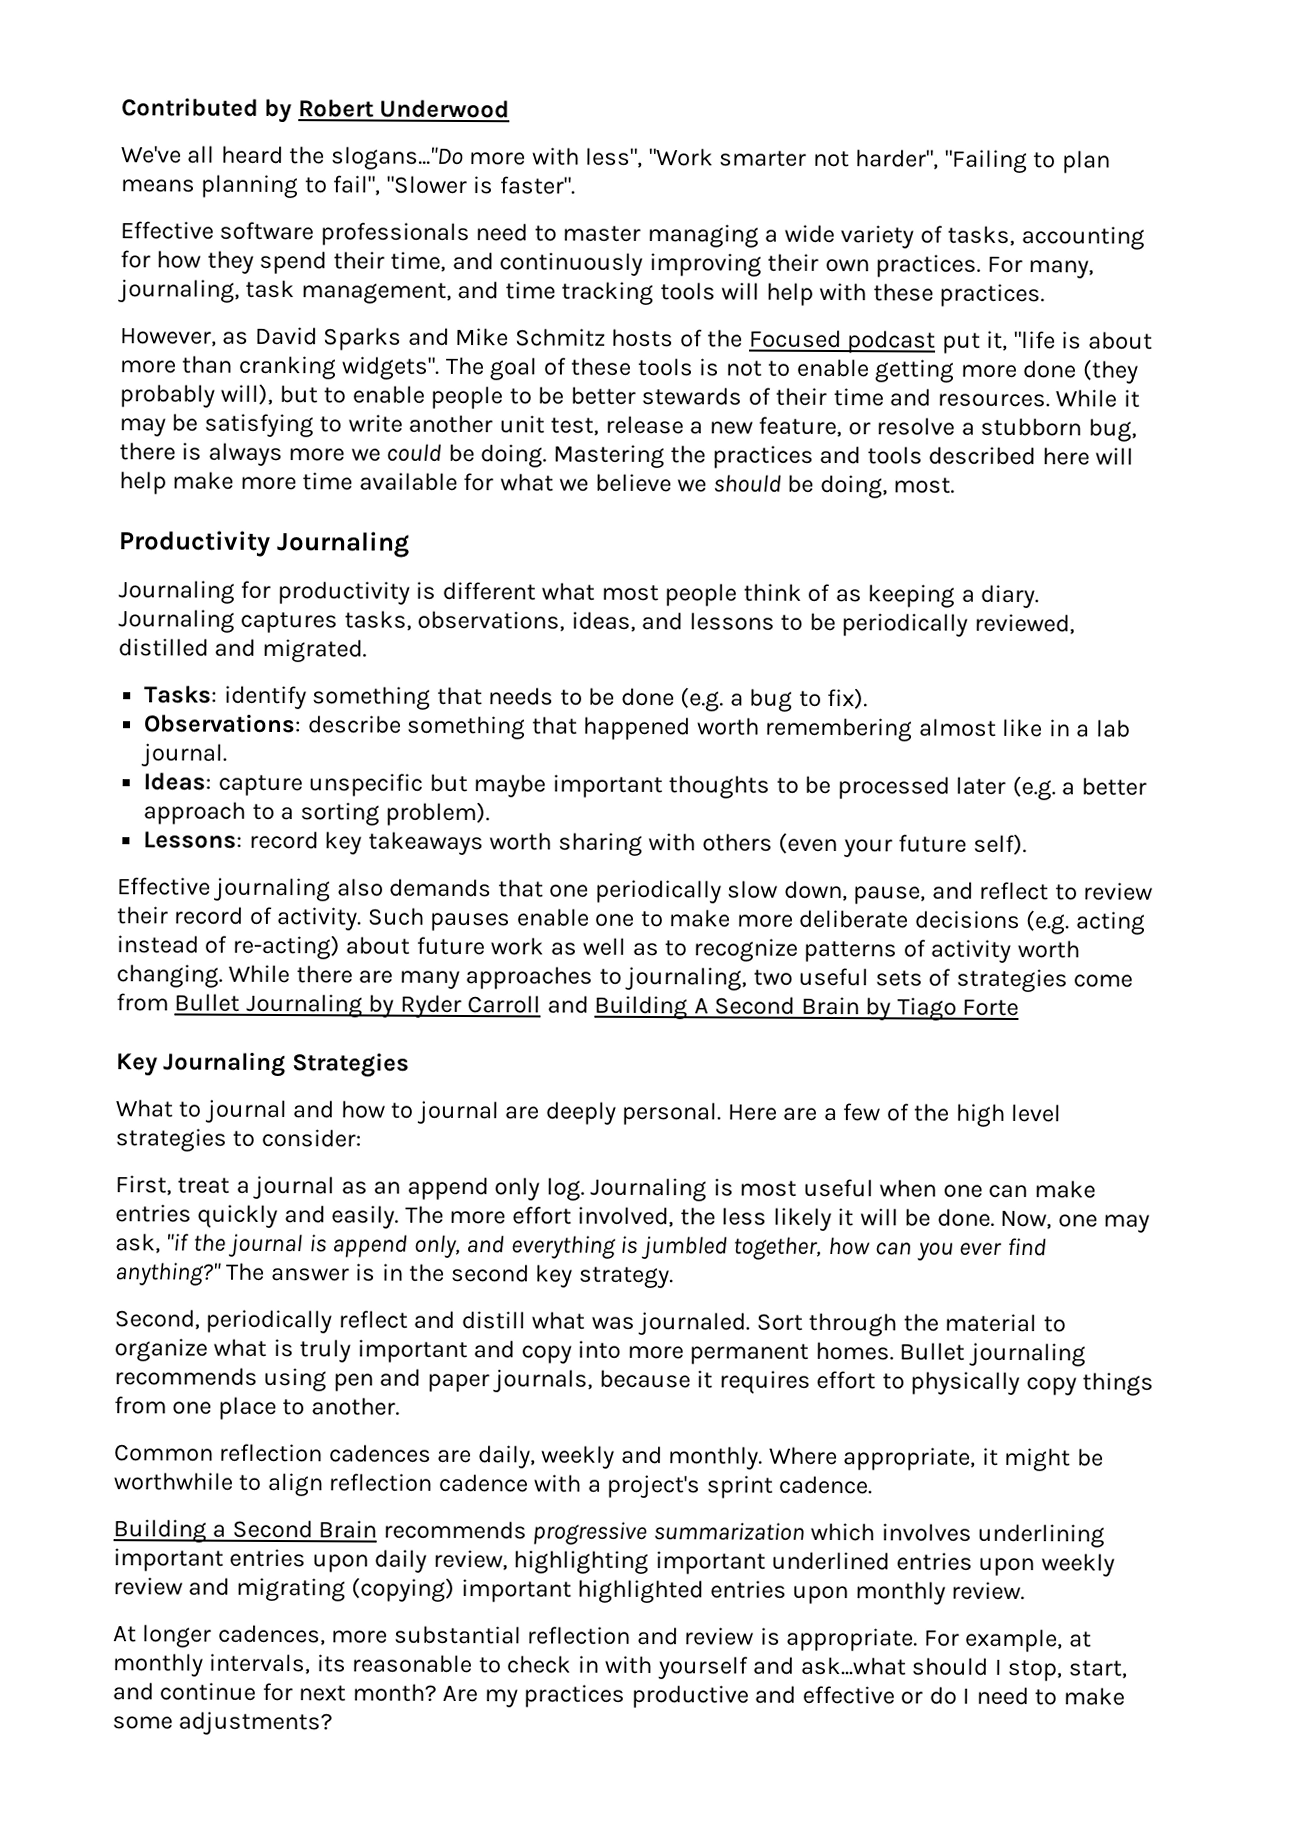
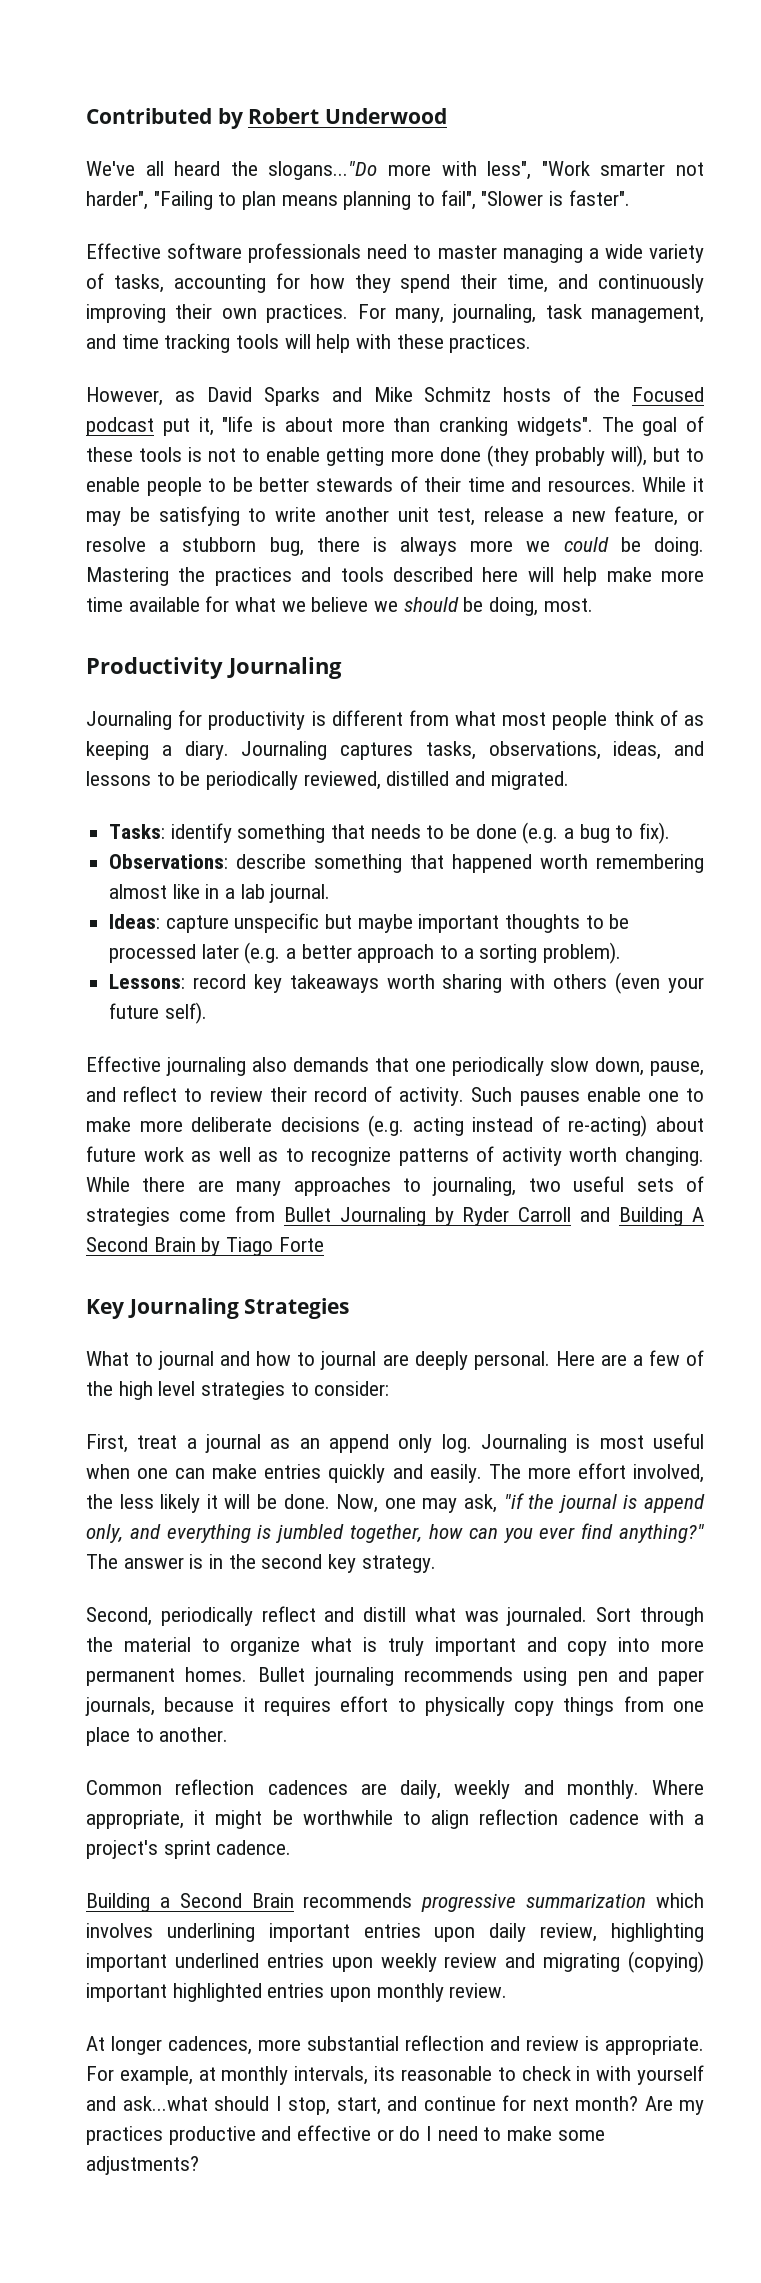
- Journaling for productivity is different what most people think of as keeping a diary.
+ Journaling for productivity is different from what most people think of as keeping a diary.

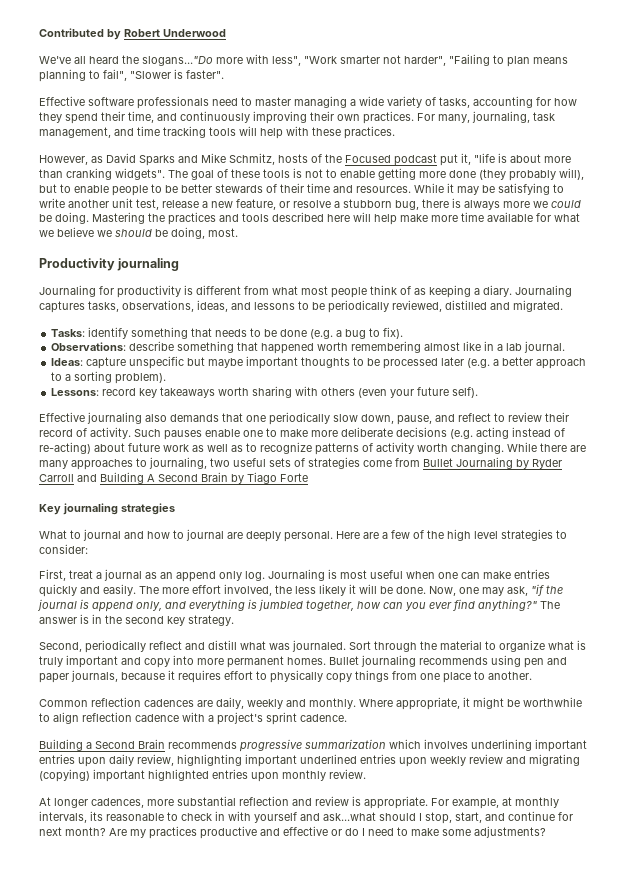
- However, as David Sparks and Mike Schmitz hosts of the Focused podcast put it, "life is about more than cranking widgets".
+ However, as David Sparks and Mike Schmitz, hosts of the Focused podcast put it, "life is about more than cranking widgets".
- Productivity Journaling
+ Productivity journaling
- Key Journaling Strategies
+ Key journaling strategies

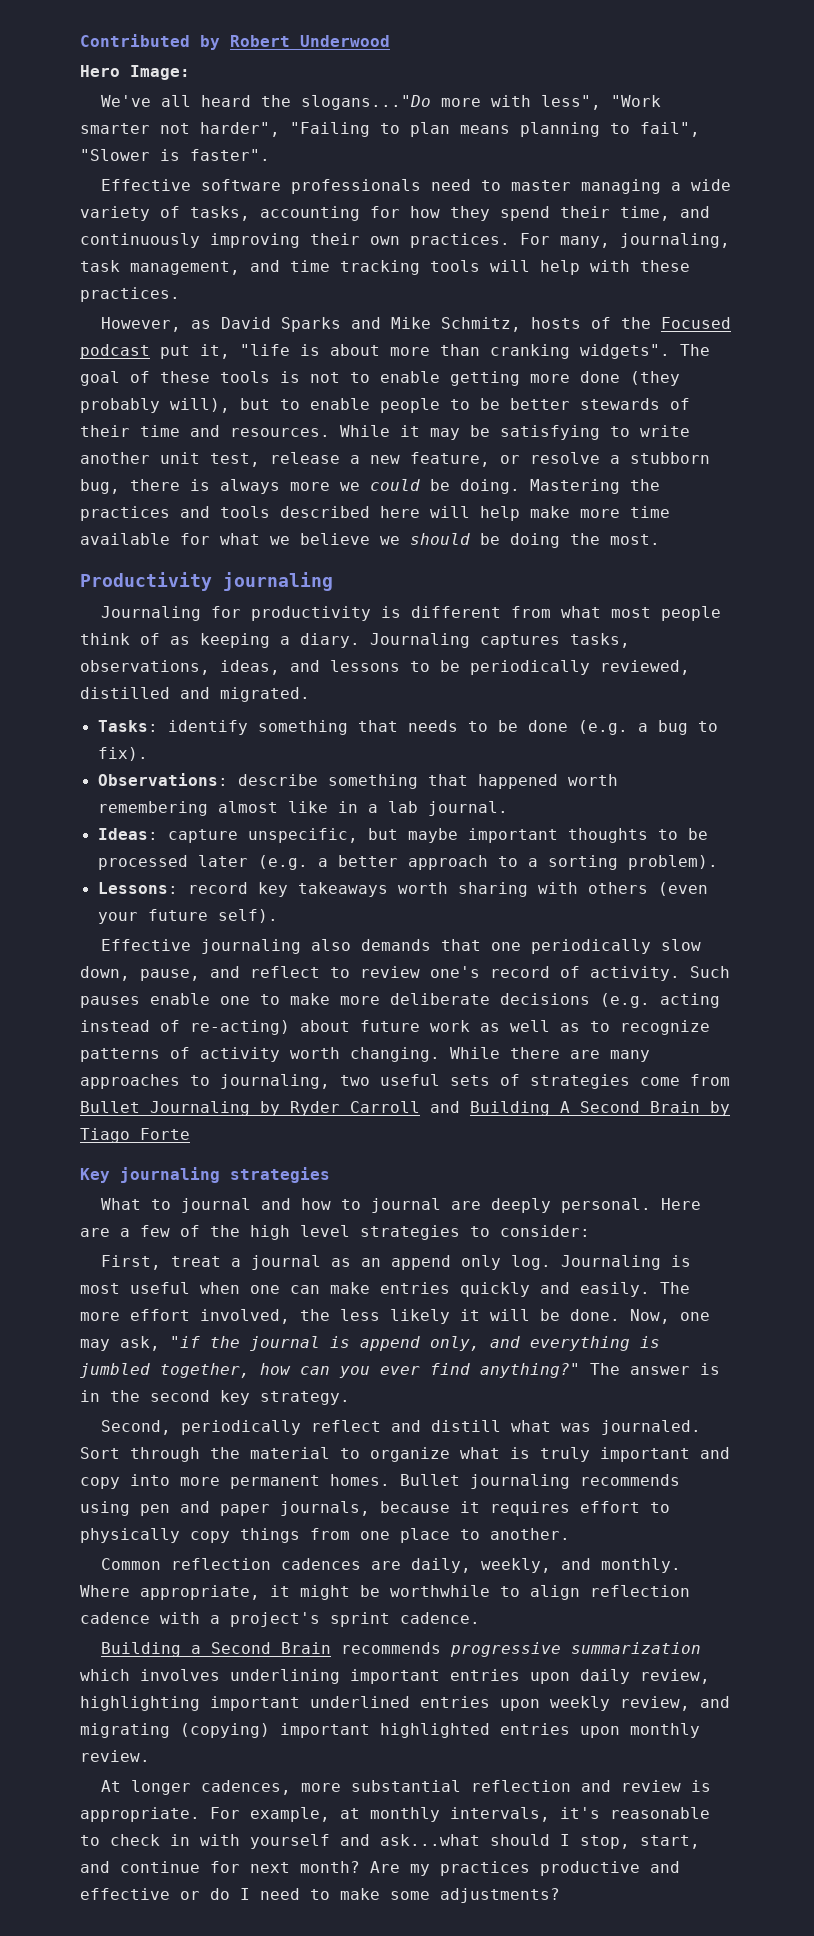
+ Hero Image:
- Mastering the practices and tools described here will help make more time available for what we believe we should be doing, most.
+ Mastering the practices and tools described here will help make more time available for what we believe we should be doing the most.
- Ideas: capture unspecific but maybe important thoughts to be processed later (e.g. a better approach to a sorting problem).
+ Ideas: capture unspecific, but maybe important thoughts to be processed later (e.g. a better approach to a sorting problem).
- Effective journaling also demands that one periodically slow down, pause, and reflect to review their record of activity.
+ Effective journaling also demands that one periodically slow down, pause, and reflect to review one's record of activity.
- Common reflection cadences are daily, weekly and monthly.
+ Common reflection cadences are daily, weekly, and monthly.
- Building a Second Brain recommends progressive summarization which involves underlining important entries upon daily review, highlighting important underlined entries upon weekly review and migrating (copying) important highlighted entries upon monthly review.
+ Building a Second Brain recommends progressive summarization which involves underlining important entries upon daily review, highlighting important underlined entries upon weekly review, and migrating (copying) important highlighted entries upon monthly review.
- For example, at monthly intervals, its reasonable to check in with yourself and ask...what should I stop, start, and continue for next month?
+ For example, at monthly intervals, it's reasonable to check in with yourself and ask...what should I stop, start, and continue for next month?

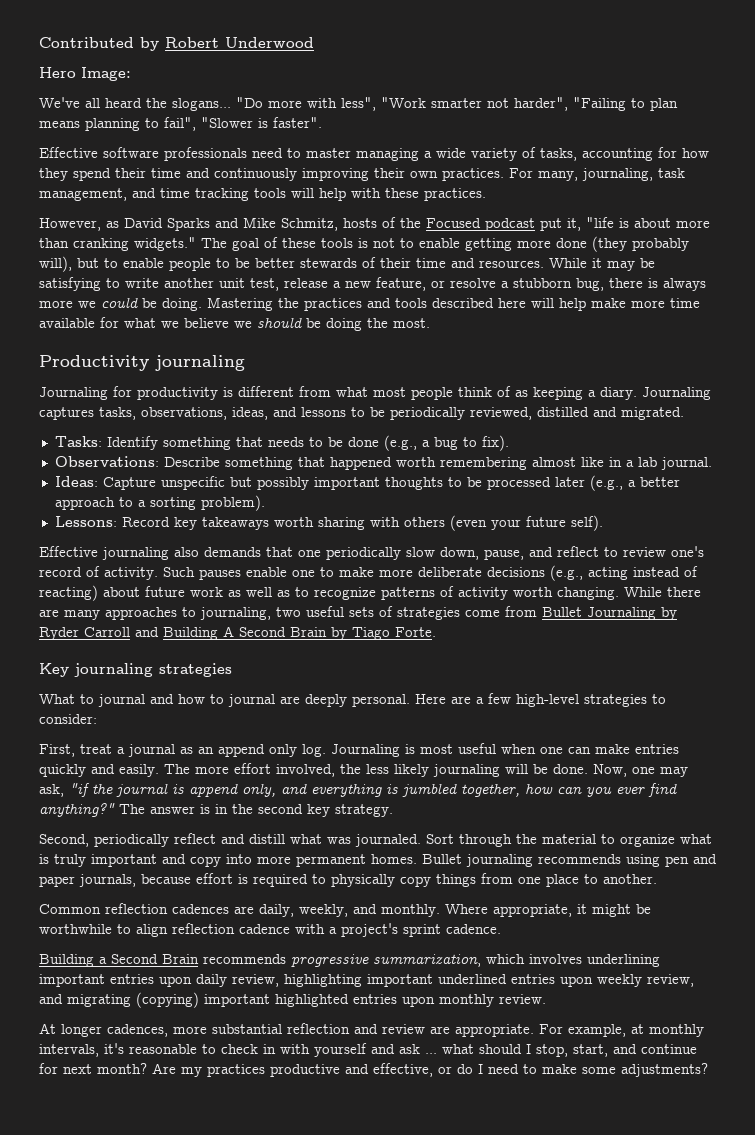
- We've all heard the slogans..."Do more with less", "Work smarter not harder", "Failing to plan means planning to fail", "Slower is faster".
+ We've all heard the slogans... "Do more with less", "Work smarter not harder", "Failing to plan means planning to fail", "Slower is faster".
- Effective software professionals need to master managing a wide variety of tasks, accounting for how they spend their time, and continuously improving their own practices.
+ Effective software professionals need to master managing a wide variety of tasks, accounting for how they spend their time and continuously improving their own practices.
- However, as David Sparks and Mike Schmitz, hosts of the Focused podcast put it, "life is about more than cranking widgets".
+ However, as David Sparks and Mike Schmitz, hosts of the Focused podcast put it, "life is about more than cranking widgets."
- Tasks: identify something that needs to be done (e.g. a bug to fix).
+ Tasks: Identify something that needs to be done (e.g., a bug to fix).
- Observations: describe something that happened worth remembering almost like in a lab journal.
+ Observations: Describe something that happened worth remembering almost like in a lab journal.
- Ideas: capture unspecific, but maybe important thoughts to be processed later (e.g. a better approach to a sorting problem).
+ Ideas: Capture unspecific but possibly important thoughts to be processed later (e.g., a better approach to a sorting problem).
- Lessons: record key takeaways worth sharing with others (even your future self).
+ Lessons: Record key takeaways worth sharing with others (even your future self).
- Such pauses enable one to make more deliberate decisions (e.g. acting instead of re-acting) about future work as well as to recognize patterns of activity worth changing.
+ Such pauses enable one to make more deliberate decisions (e.g., acting instead of reacting) about future work as well as to recognize patterns of activity worth changing.
- While there are many approaches to journaling, two useful sets of strategies come from Bullet Journaling by Ryder Carroll and Building A Second Brain by Tiago Forte
+ While there are many approaches to journaling, two useful sets of strategies come from Bullet Journaling by Ryder Carroll and Building A Second Brain by Tiago Forte.
- Here are a few of the high level strategies to consider:
+ Here are a few high-level strategies to consider:
- The more effort involved, the less likely it will be done.
+ The more effort involved, the less likely journaling will be done.
- Bullet journaling recommends using pen and paper journals, because it requires effort to physically copy things from one place to another.
+ Bullet journaling recommends using pen and paper journals, because effort is required to physically copy things from one place to another.
- Building a Second Brain recommends progressive summarization which involves underlining important entries upon daily review, highlighting important underlined entries upon weekly review, and migrating (copying) important highlighted entries upon monthly review.
+ Building a Second Brain recommends progressive summarization, which involves underlining important entries upon daily review, highlighting important underlined entries upon weekly review, and migrating (copying) important highlighted entries upon monthly review.
- At longer cadences, more substantial reflection and review is appropriate.
+ At longer cadences, more substantial reflection and review are appropriate.
- For example, at monthly intervals, it's reasonable to check in with yourself and ask...what should I stop, start, and continue for next month?
+ For example, at monthly intervals, it's reasonable to check in with yourself and ask ... what should I stop, start, and continue for next month?
- Are my practices productive and effective or do I need to make some adjustments?
+ Are my practices productive and effective, or do I need to make some adjustments?

